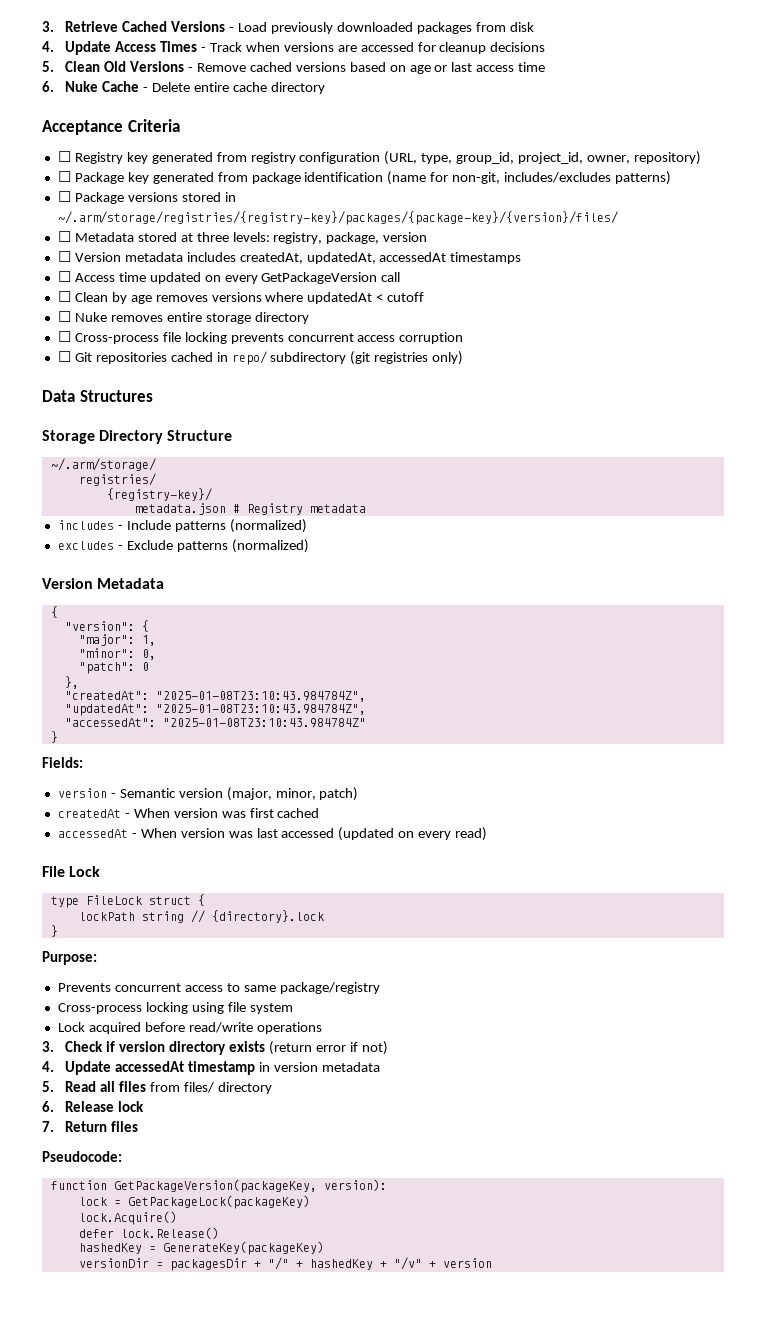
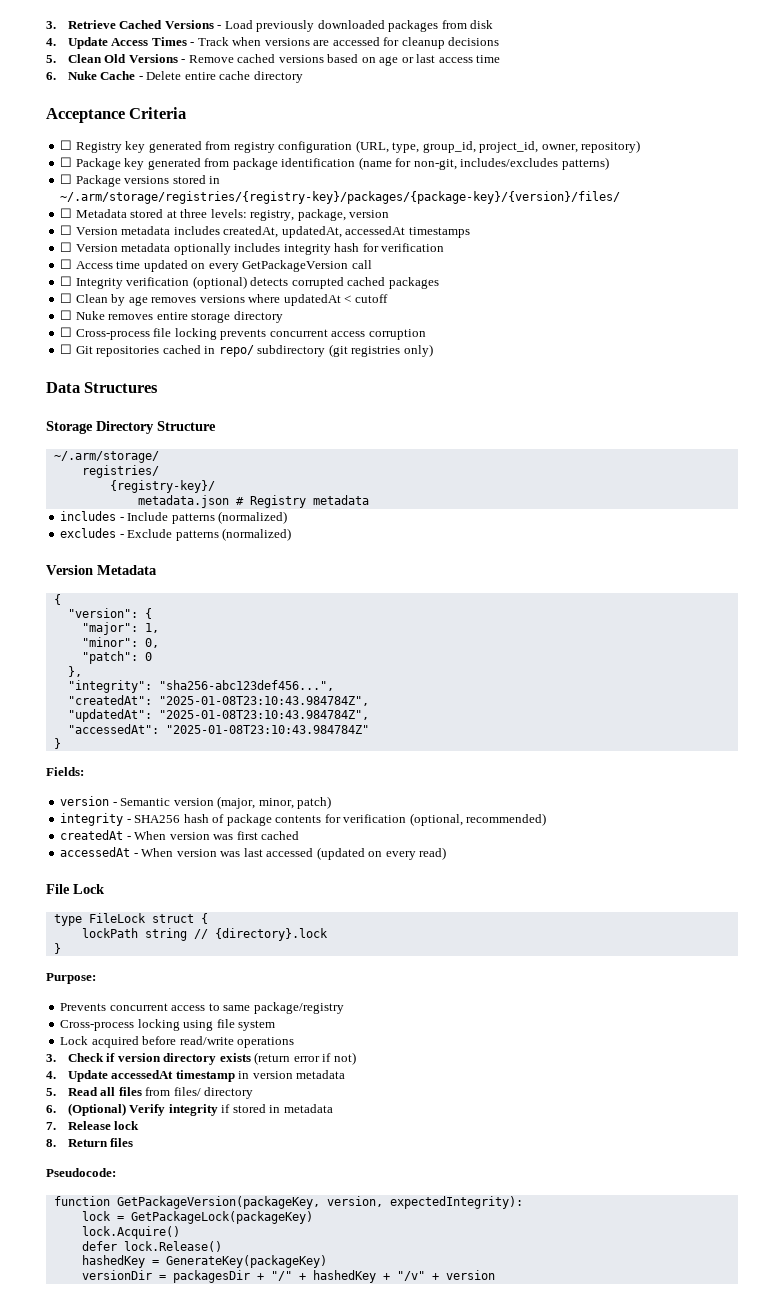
+ ☐ Version metadata optionally includes integrity hash for verification
+ ☐ Integrity verification (optional) detects corrupted cached packages
+ "integrity": "sha256-abc123def456...",
+ integrity - SHA256 hash of package contents for verification (optional, recommended)
- 6. Release lock
+ 6. (Optional) Verify integrity if stored in metadata
+ 7. Release lock
- 7. Return files
+ 8. Return files
- function GetPackageVersion(packageKey, version):
+ function GetPackageVersion(packageKey, version, expectedIntegrity):

